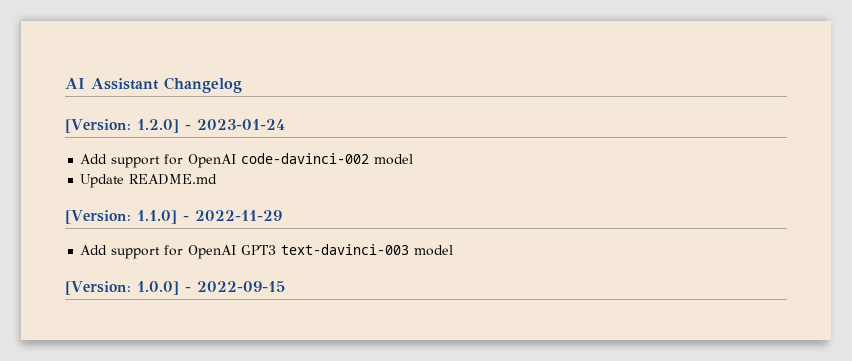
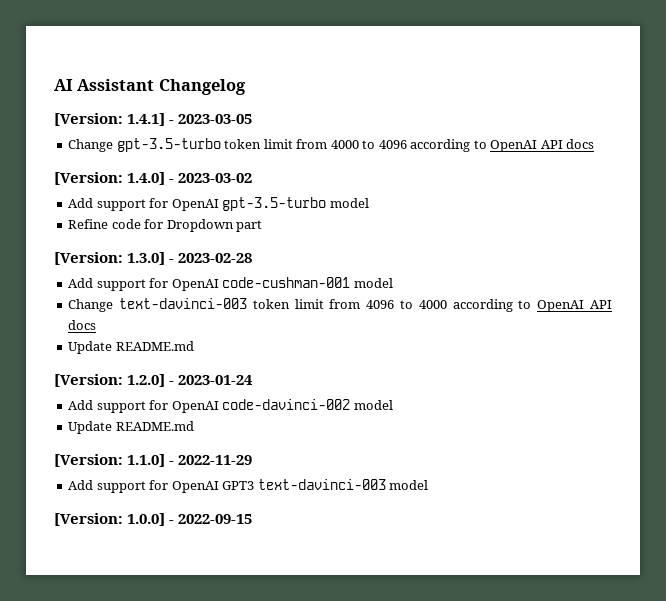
+ [Version: 1.4.1] - 2023-03-05
+ Change gpt-3.5-turbo token limit from 4000 to 4096 according to OpenAI API docs
+ [Version: 1.4.0] - 2023-03-02
+ Add support for OpenAI gpt-3.5-turbo model
+ Refine code for Dropdown part
+ [Version: 1.3.0] - 2023-02-28
+ Add support for OpenAI code-cushman-001 model
+ Change text-davinci-003 token limit from 4096 to 4000 according to OpenAI API docs
+ Update README.md

